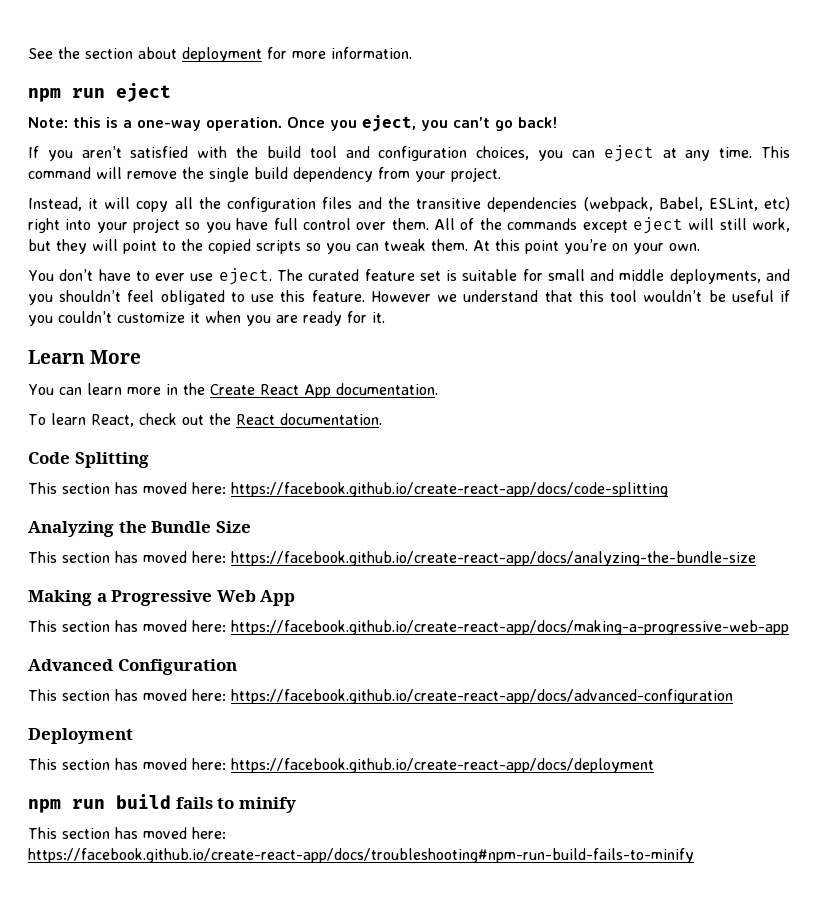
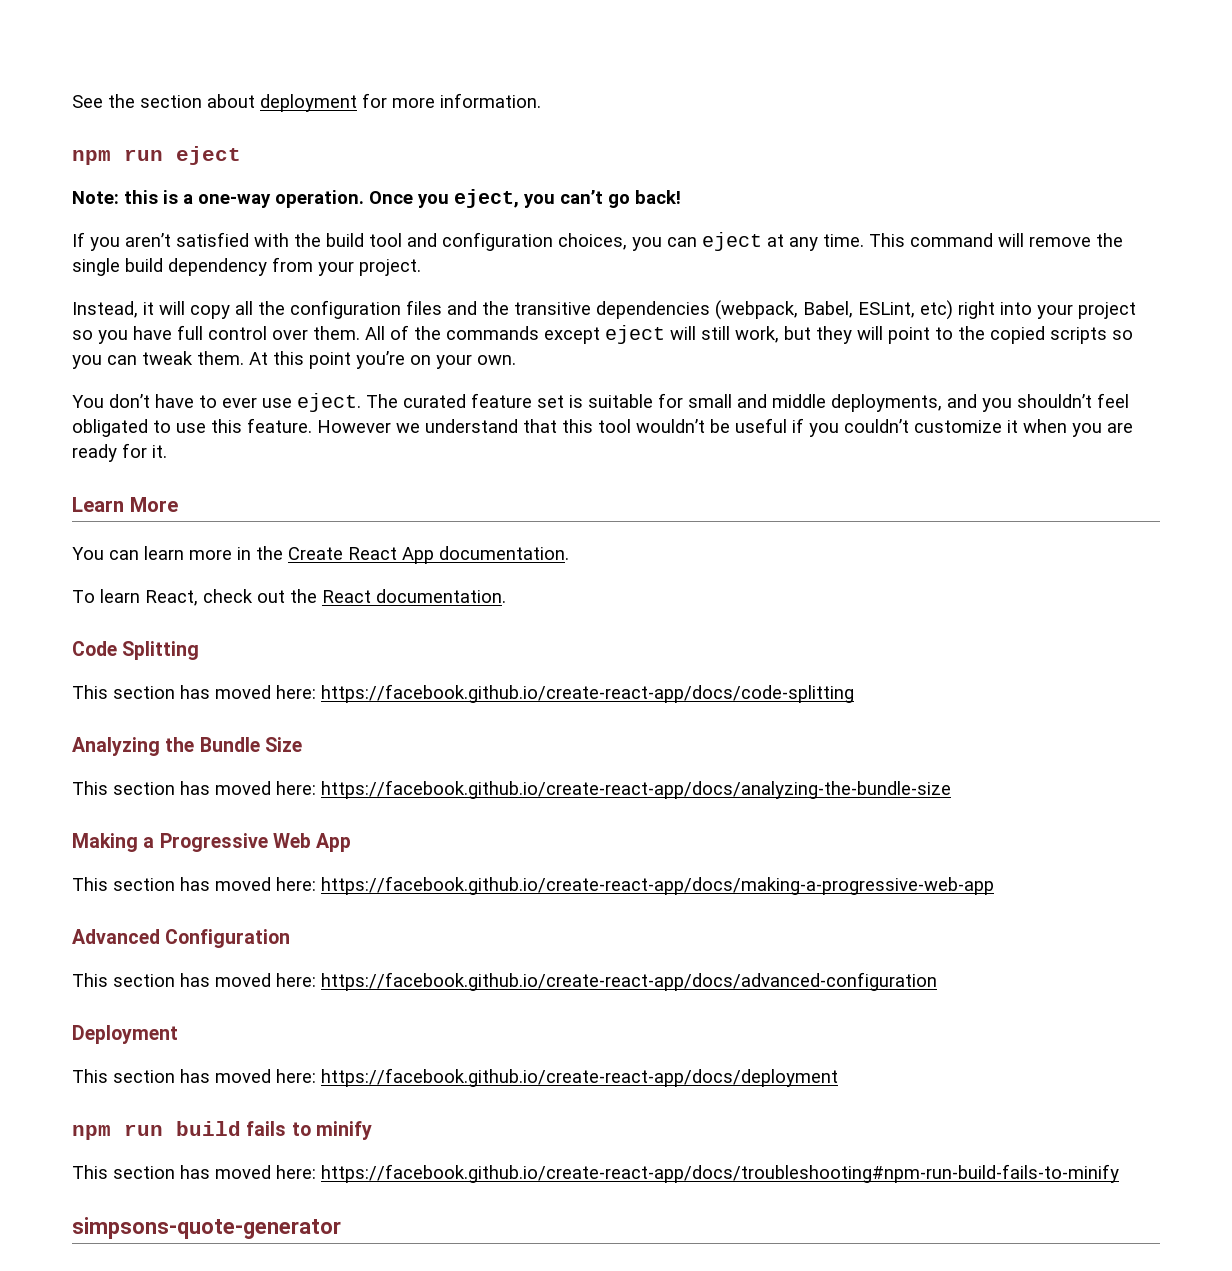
+ simpsons-quote-generator

